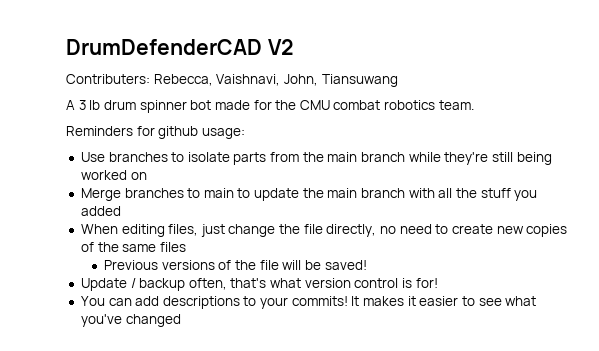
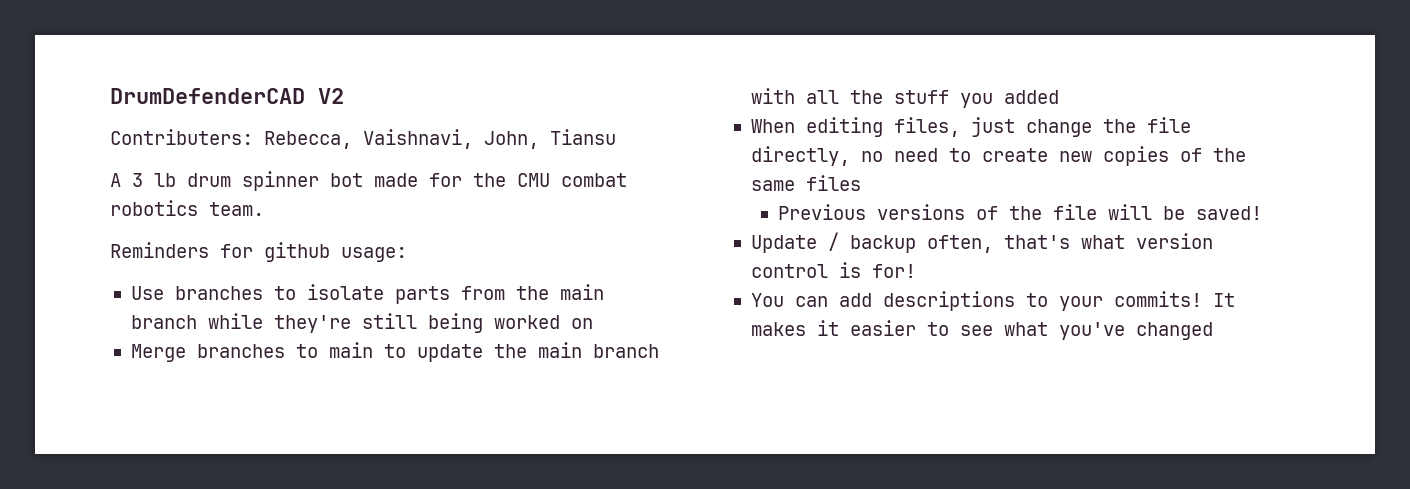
- Contributers: Rebecca, Vaishnavi, John, Tiansuwang
+ Contributers: Rebecca, Vaishnavi, John, Tiansu

